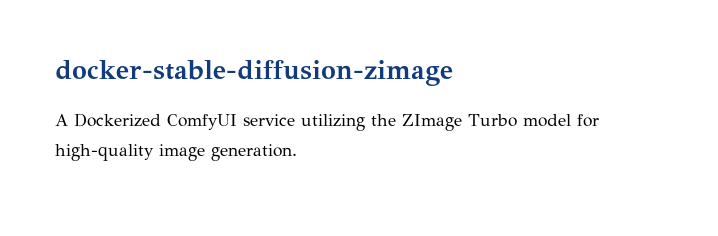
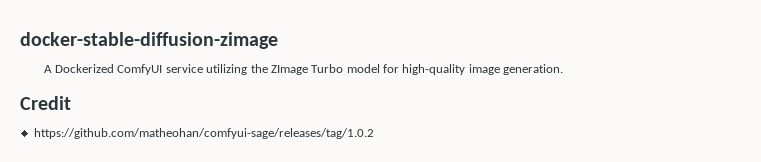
+ Credit
+ https://github.com/matheohan/comfyui-sage/releases/tag/1.0.2

